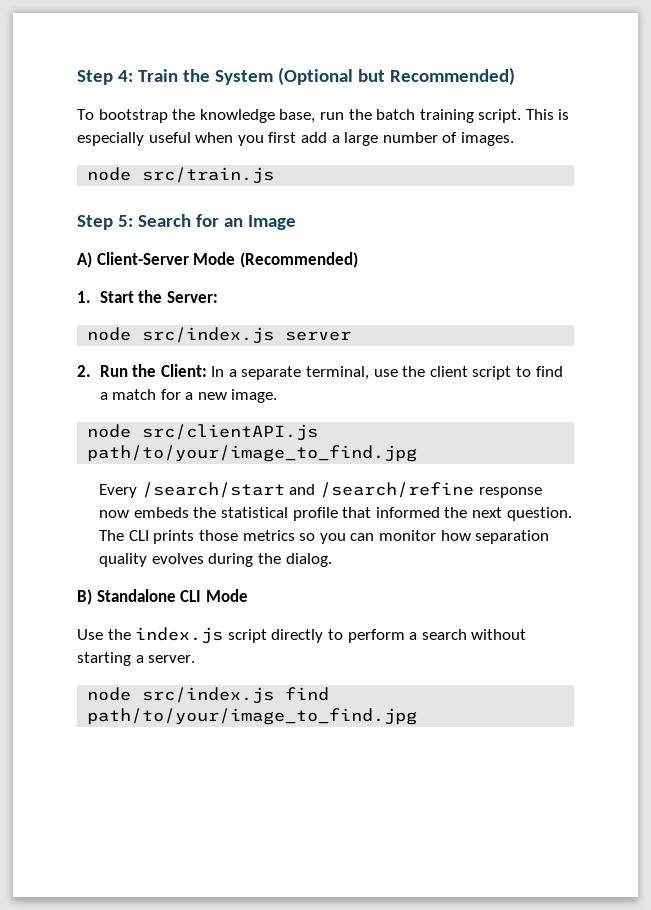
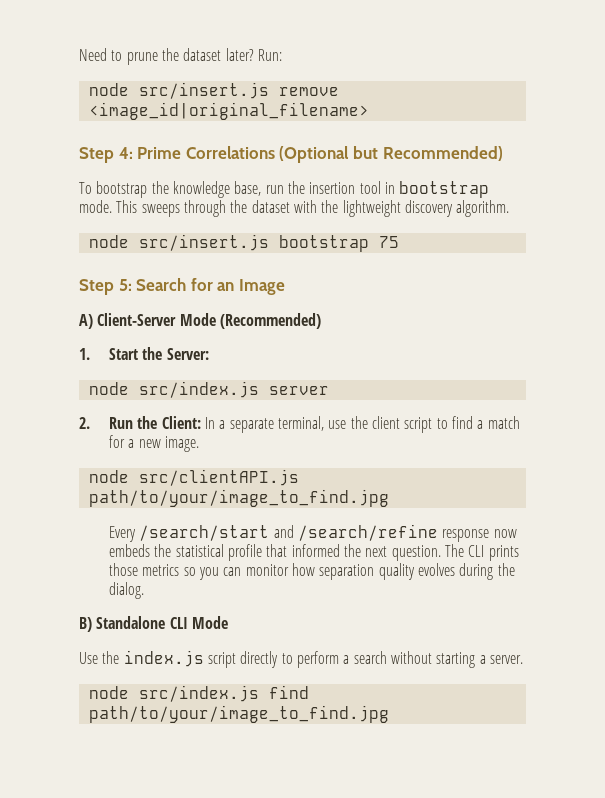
- Step 4: Train the System (Optional but Recommended)
+ Need to prune the dataset later? Run:
+ node src/insert.js remove <image_id|original_filename>
+ Step 4: Prime Correlations (Optional but Recommended)
- To bootstrap the knowledge base, run the batch training script. This is especially useful when you first add a large number of images.
- node src/train.js
+ To bootstrap the knowledge base, run the insertion tool in bootstrap mode. This sweeps through the dataset with the lightweight discovery algorithm.
+ node src/insert.js bootstrap 75

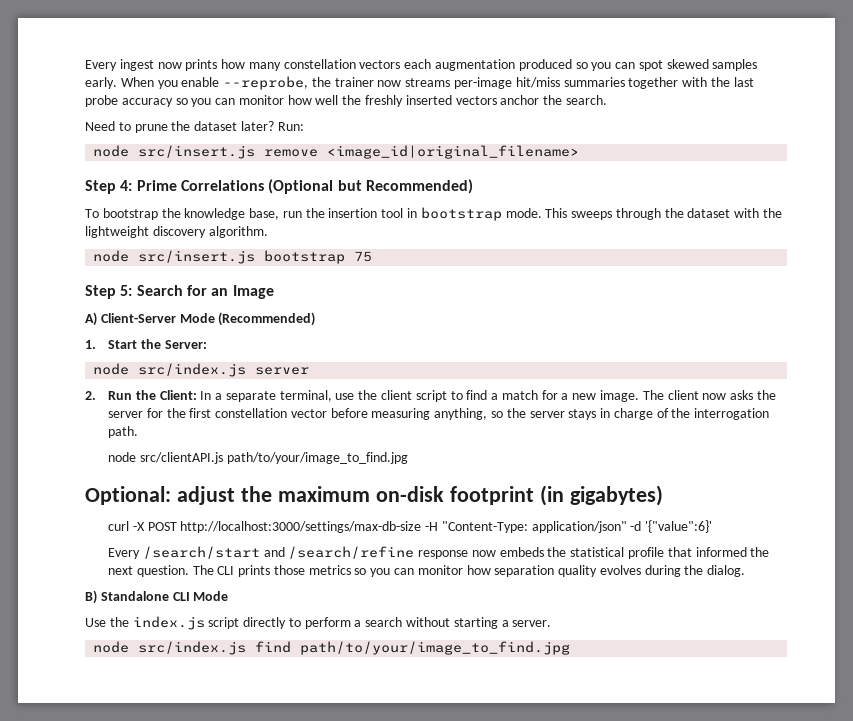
+ Every ingest now prints how many constellation vectors each augmentation produced so you can spot skewed samples early. When you enable --reprobe, the trainer now streams per-image hit/miss summaries together with the last probe accuracy so you can monitor how well the freshly inserted vectors anchor the search.
- 2. Run the Client: In a separate terminal, use the client script to find a match for a new image.
+ 2. Run the Client: In a separate terminal, use the client script to find a match for a new image. The client now asks the server for the first constellation vector before measuring anything, so the server stays in charge of the interrogation path.
  node src/clientAPI.js path/to/your/image_to_find.jpg
+ Optional: adjust the maximum on-disk footprint (in gigabytes)
+ curl -X POST http://localhost:3000/settings/max-db-size -H "Content-Type: application/json" -d '{"value":6}'

